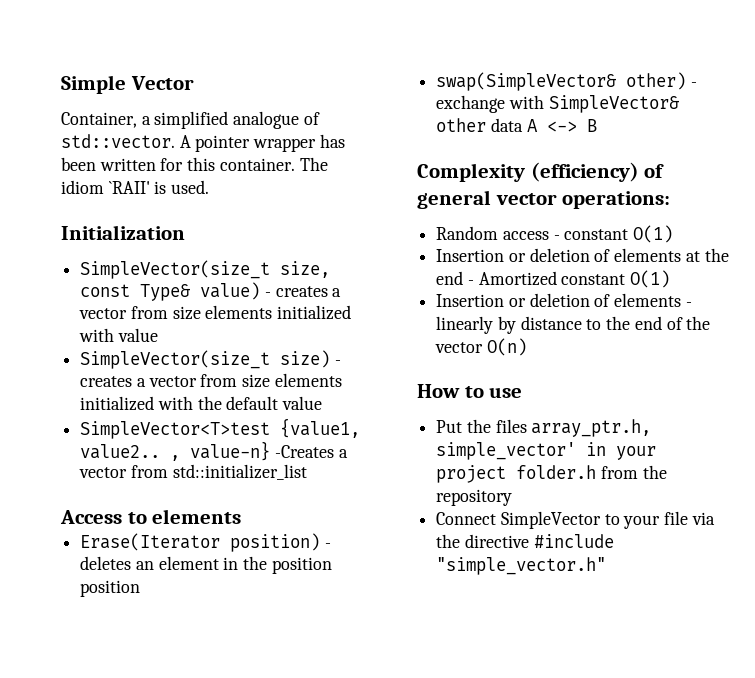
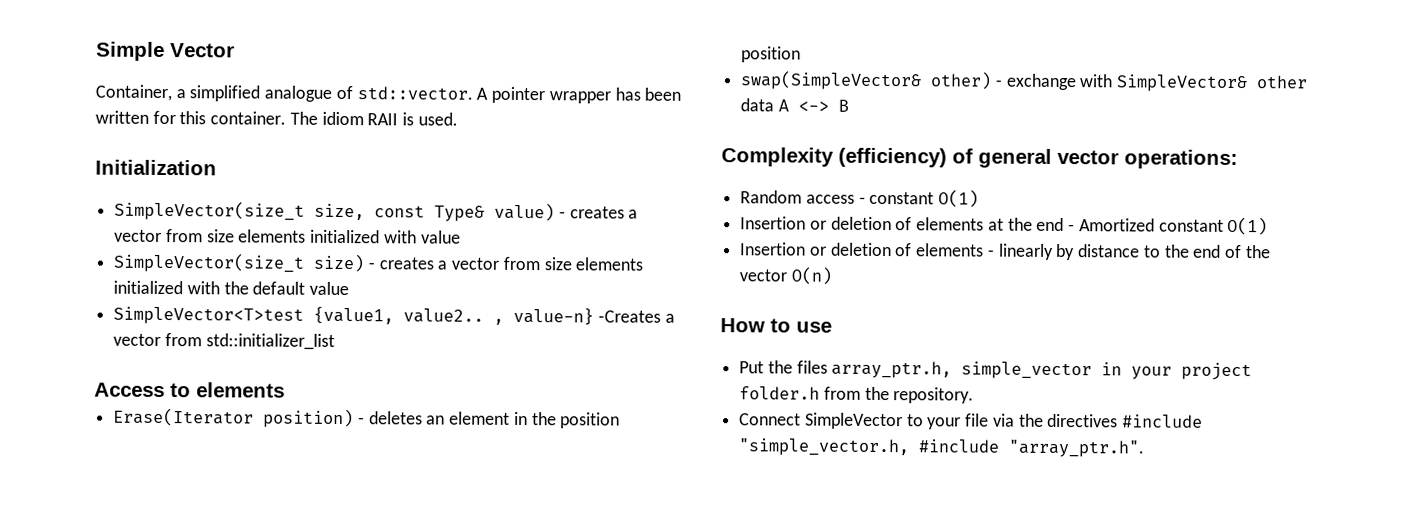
- The idiom `RAII' is used.
+ The idiom RAII is used.
- Put the files array_ptr.h, simple_vector' in your project folder.h from the repository
+ Put the files array_ptr.h, simple_vector in your project folder.h from the repository.
- Connect SimpleVector to your file via the directive #include "simple_vector.h"
+ Connect SimpleVector to your file via the directives #include "simple_vector.h, #include "array_ptr.h".

